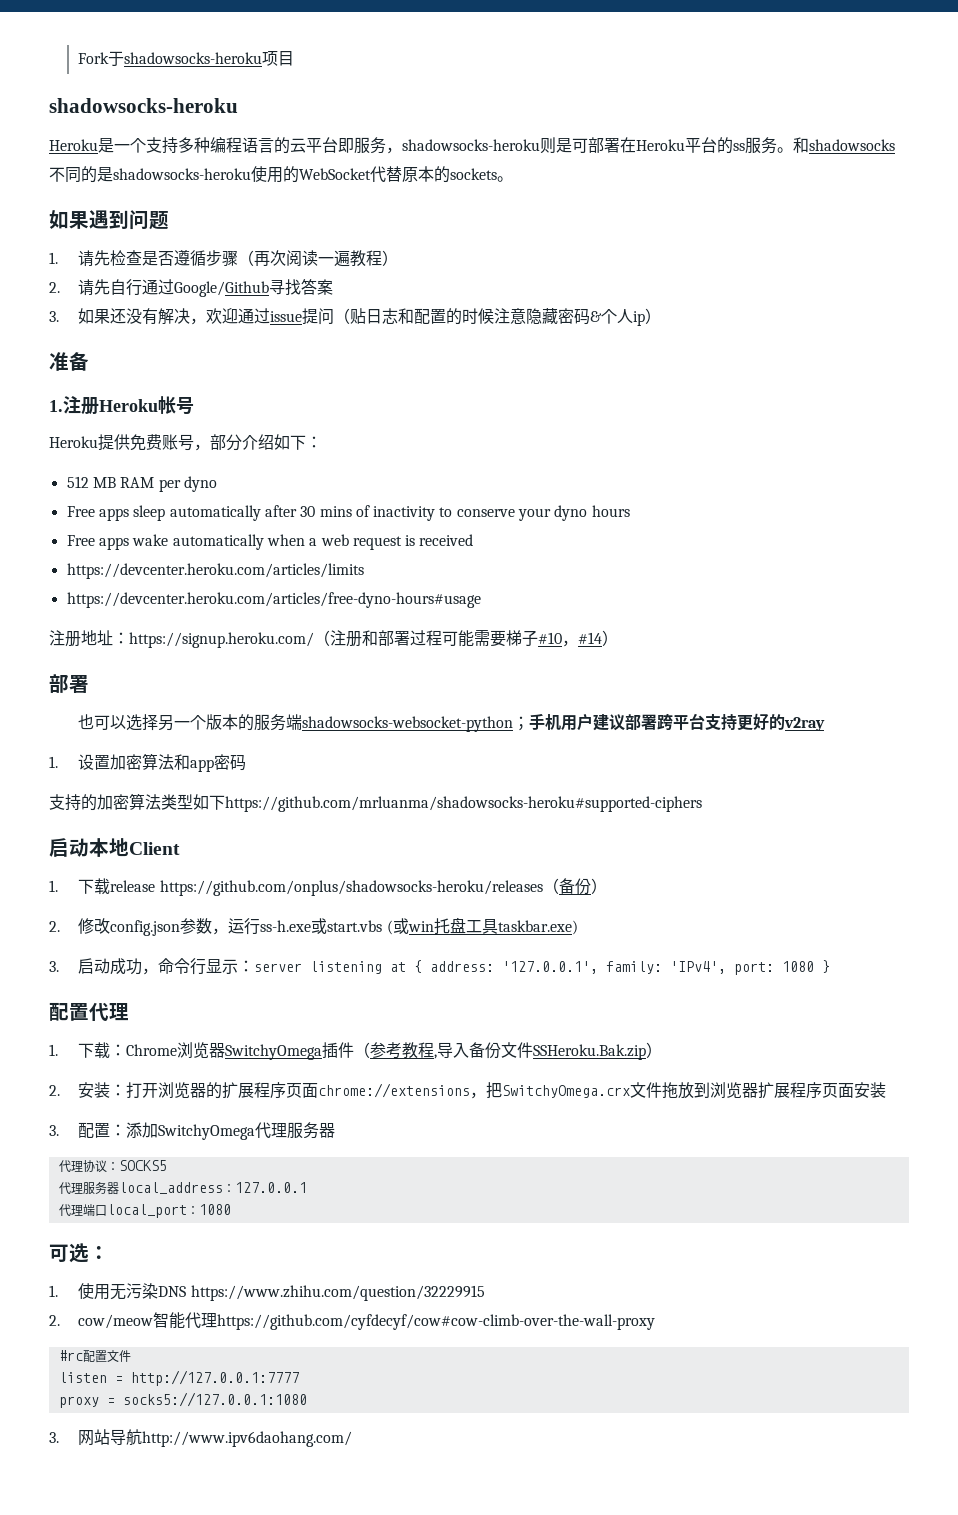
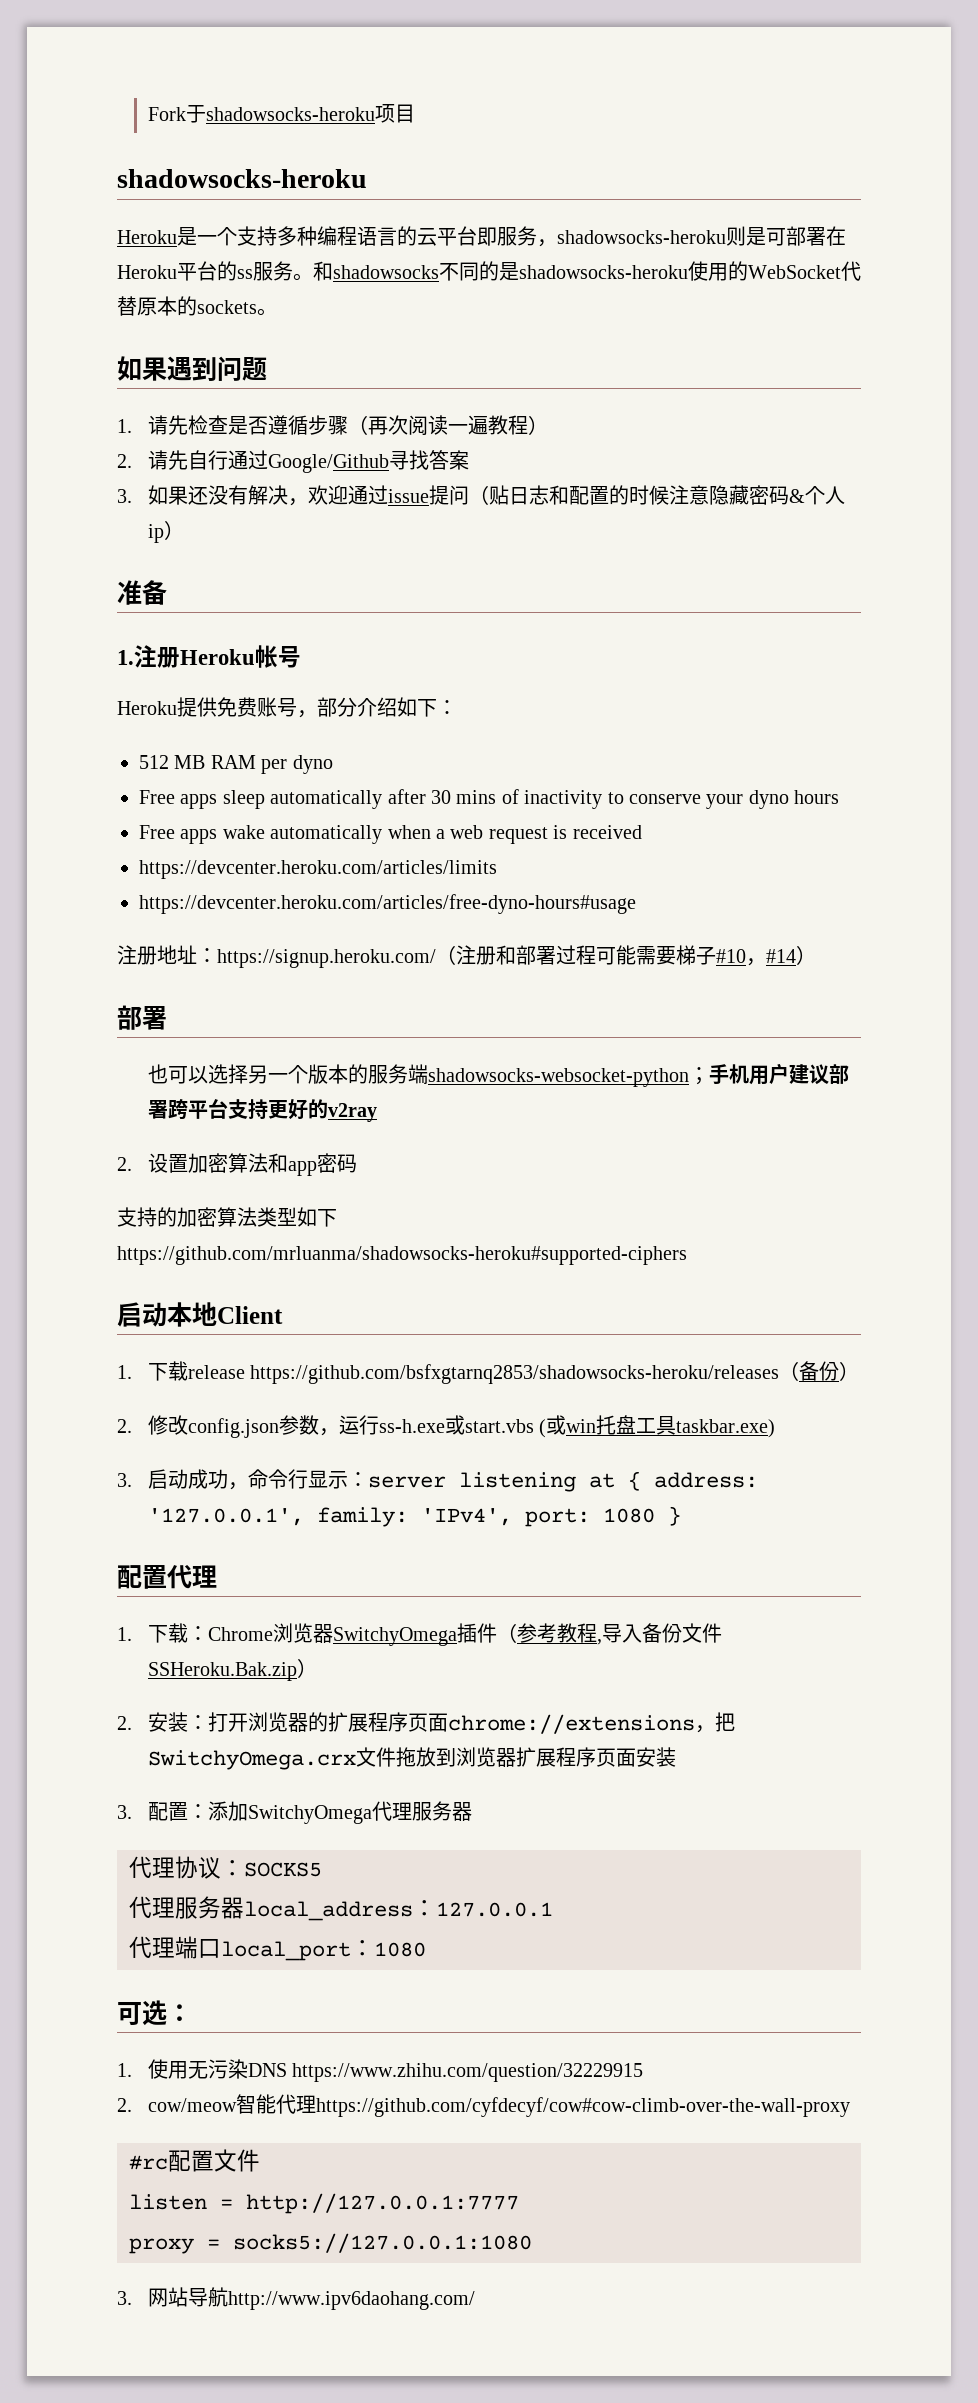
- 1.设置加密算法和app密码
+ 2.设置加密算法和app密码
- 1.下载release https://github.com/onplus/shadowsocks-heroku/releases（备份）
+ 1.下载release https://github.com/bsfxgtarnq2853/shadowsocks-heroku/releases（备份）

